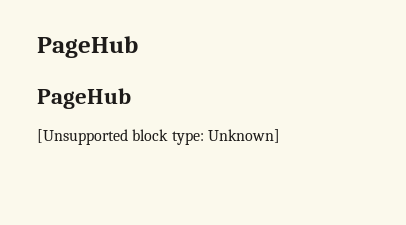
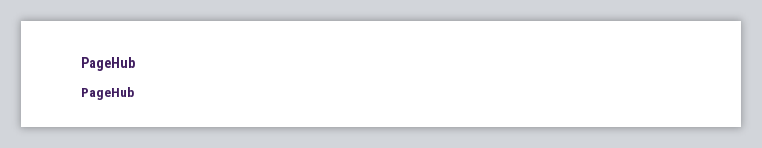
- [Unsupported block type: Unknown]

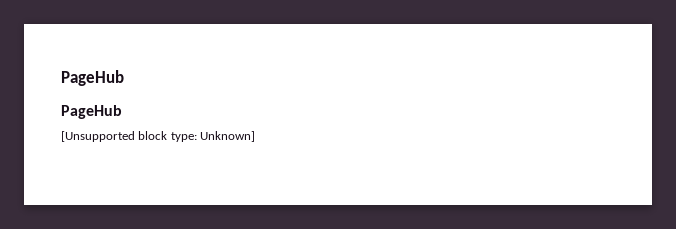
+ [Unsupported block type: Unknown]

